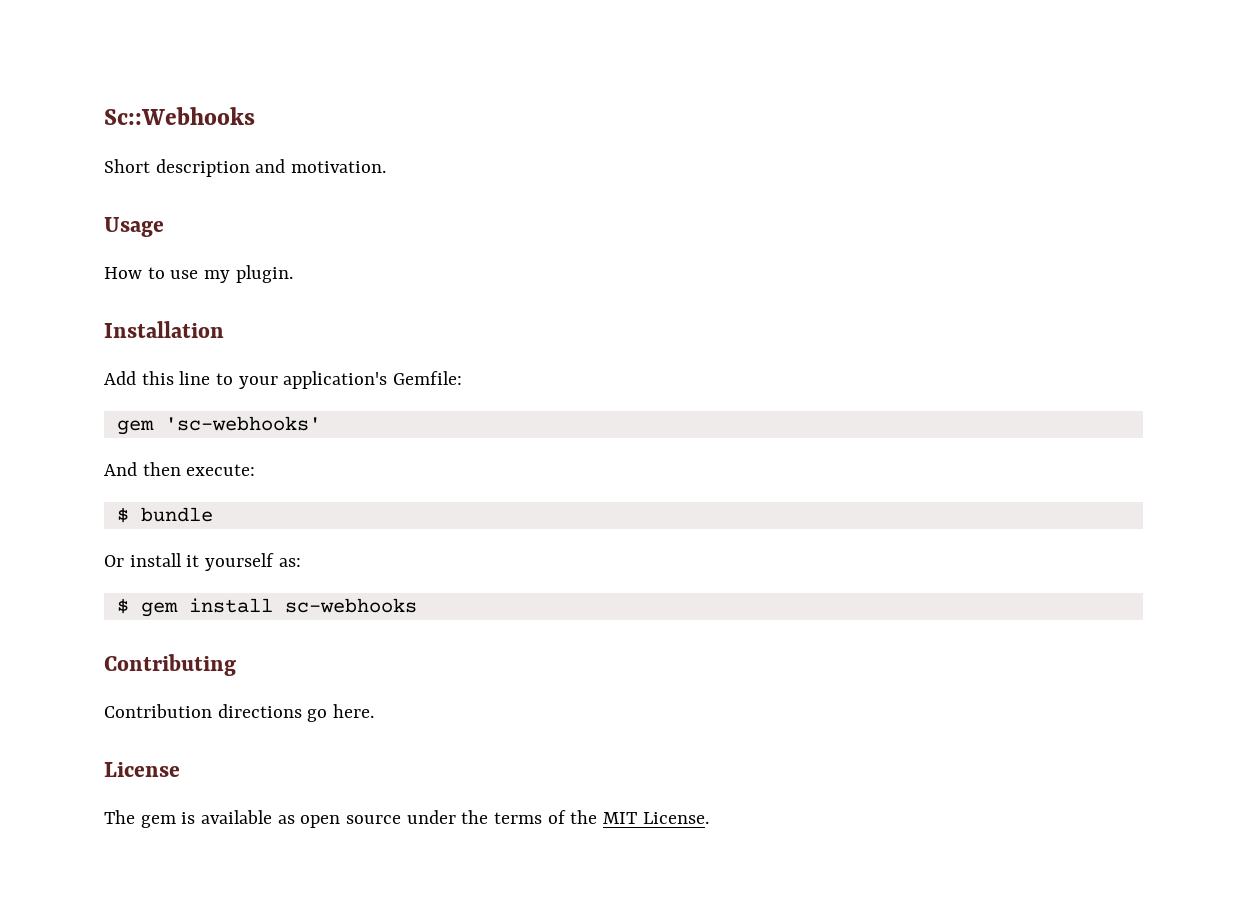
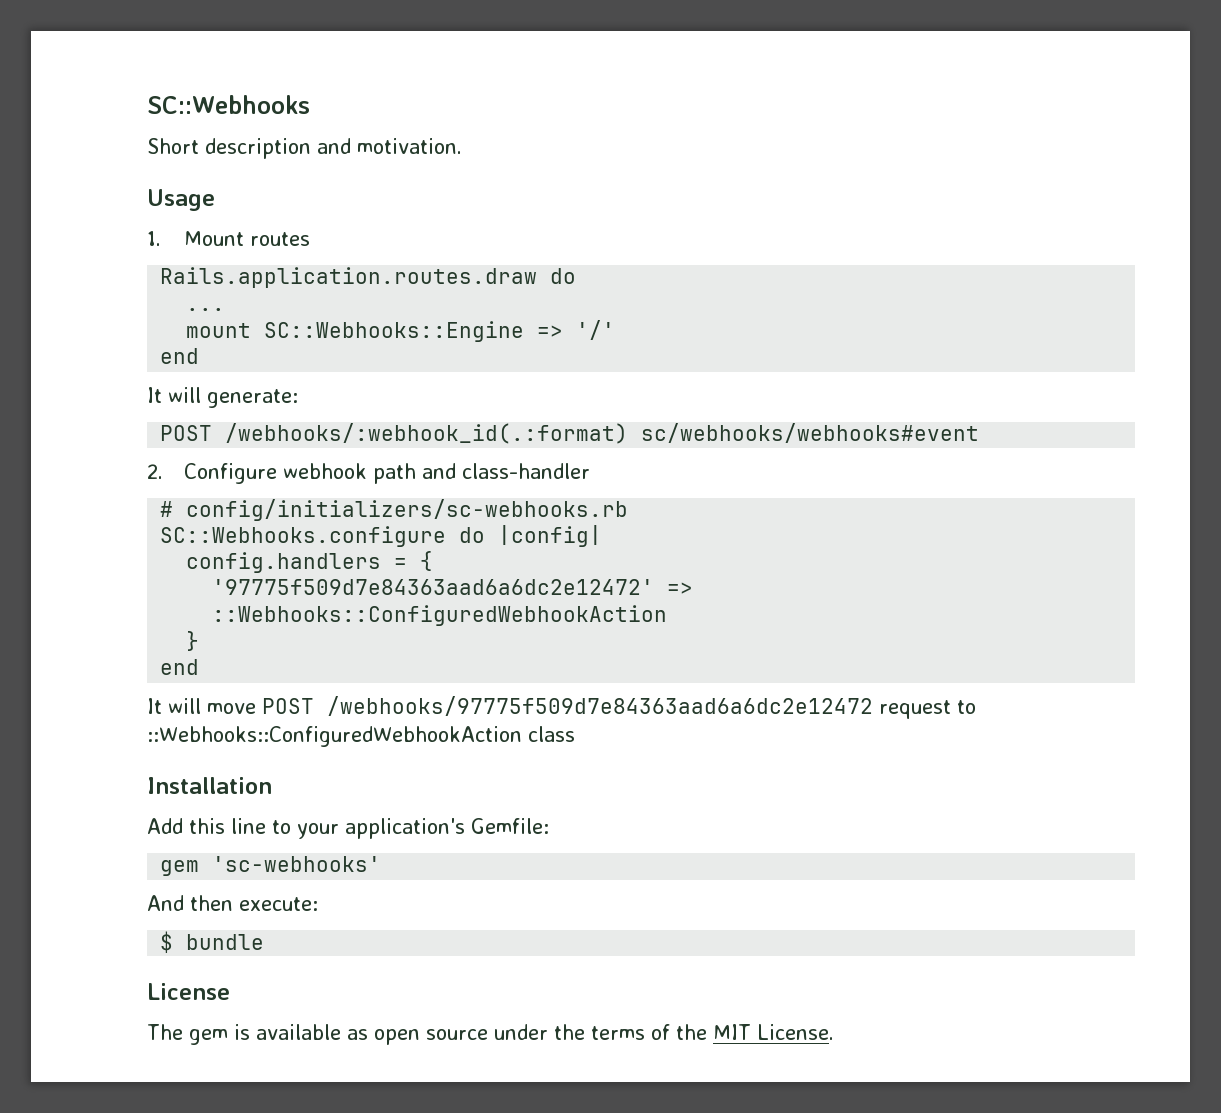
- Sc::Webhooks
+ SC::Webhooks
- How to use my plugin.
+ 1. Mount routes
+ Rails.application.routes.draw do
+ ...
+ mount SC::Webhooks::Engine => '/'
+ end
+ It will generate:
+ POST /webhooks/:webhook_id(.:format) sc/webhooks/webhooks#event
+ 2. Configure webhook path and class-handler
+ # config/initializers/sc-webhooks.rb
+ SC::Webhooks.configure do |config|
+ config.handlers = {
+ '97775f509d7e84363aad6a6dc2e12472' => ::Webhooks::ConfiguredWebhookAction
+ }
+ end
+ It will move POST /webhooks/97775f509d7e84363aad6a6dc2e12472 request to ::Webhooks::ConfiguredWebhookAction class
- Or install it yourself as:
- $ gem install sc-webhooks
- Contributing
- Contribution directions go here.

